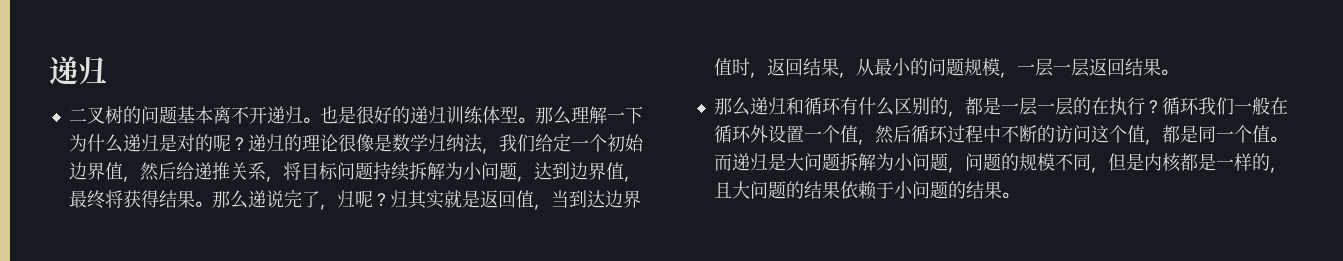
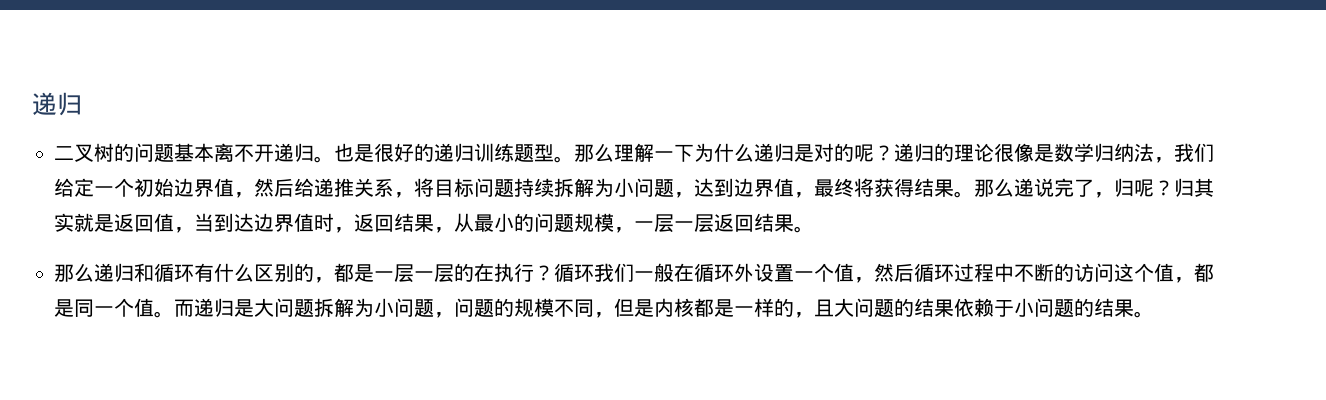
- 也是很好的递归训练体型。
+ 也是很好的递归训练题型。

